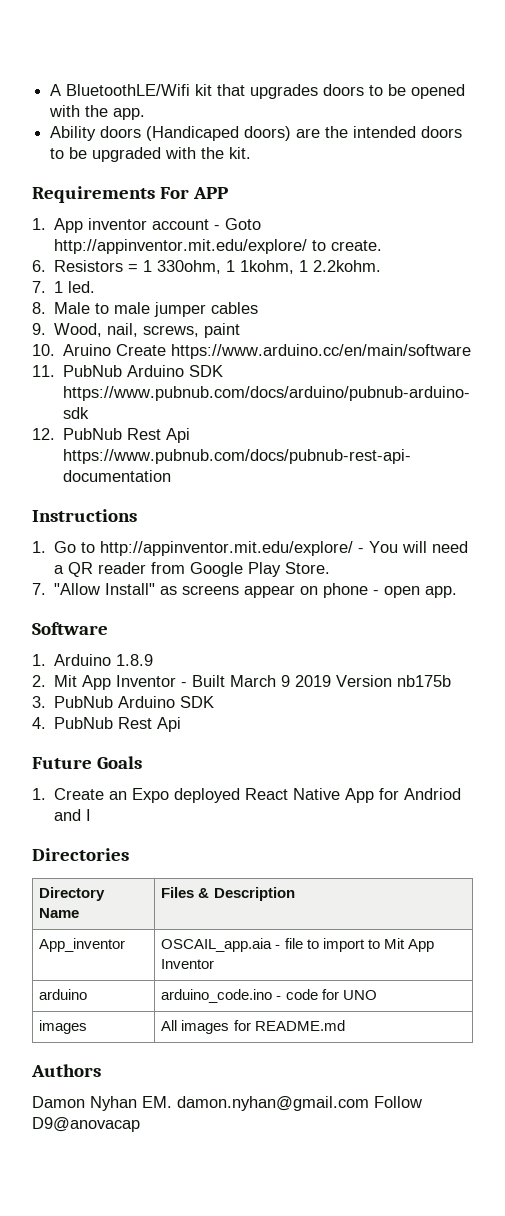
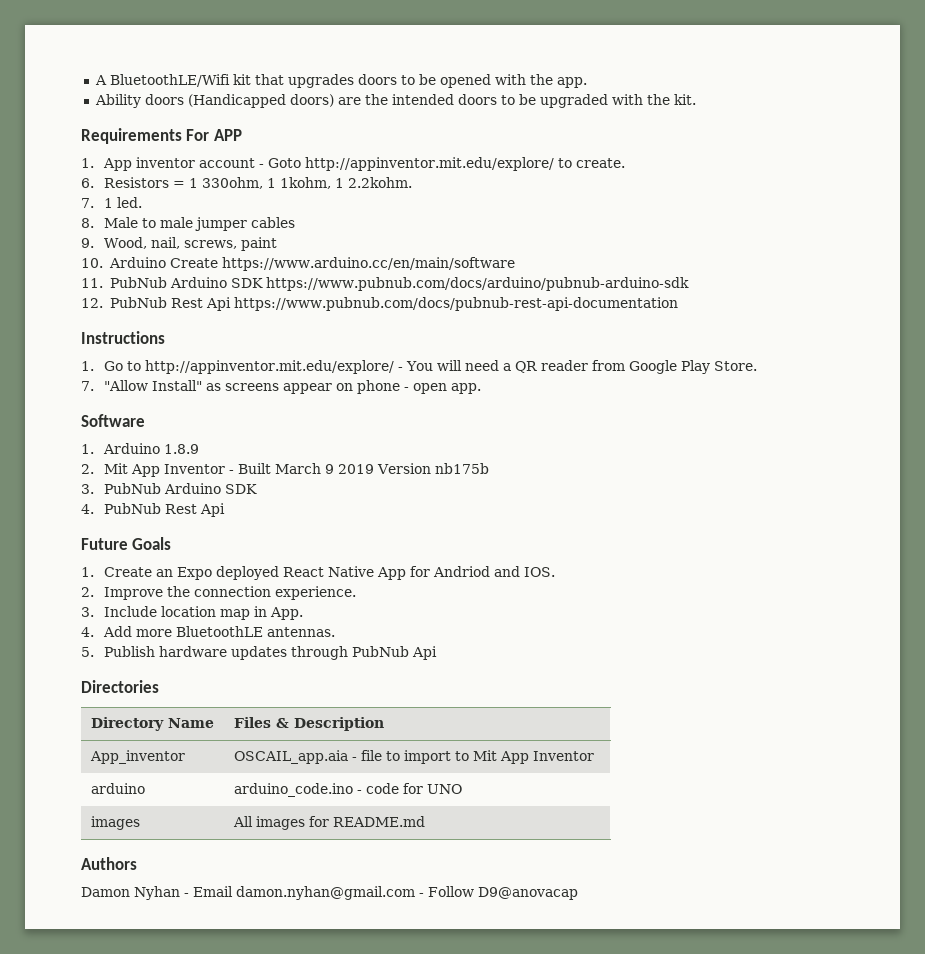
- Ability doors (Handicaped doors) are the intended doors to be upgraded with the kit.
+ Ability doors (Handicapped doors) are the intended doors to be upgraded with the kit.
- 10. Aruino Create https://www.arduino.cc/en/main/software
+ 10. Arduino Create https://www.arduino.cc/en/main/software
- 1. Create an Expo deployed React Native App for Andriod and I
+ 1. Create an Expo deployed React Native App for Andriod and IOS.
+ 2. Improve the connection experience.
+ 3. Include location map in App.
+ 4. Add more BluetoothLE antennas.
+ 5. Publish hardware updates through PubNub Api
- Damon Nyhan EM. damon.nyhan@gmail.com Follow D9@anovacap
+ Damon Nyhan - Email damon.nyhan@gmail.com - Follow D9@anovacap

